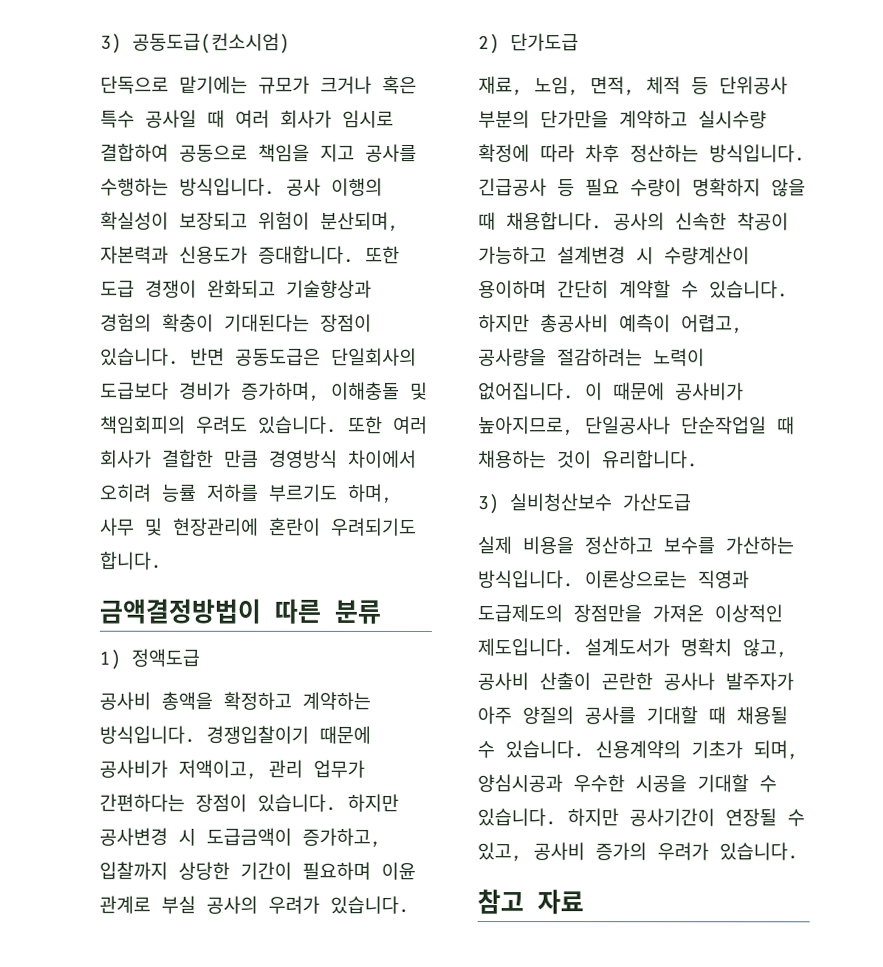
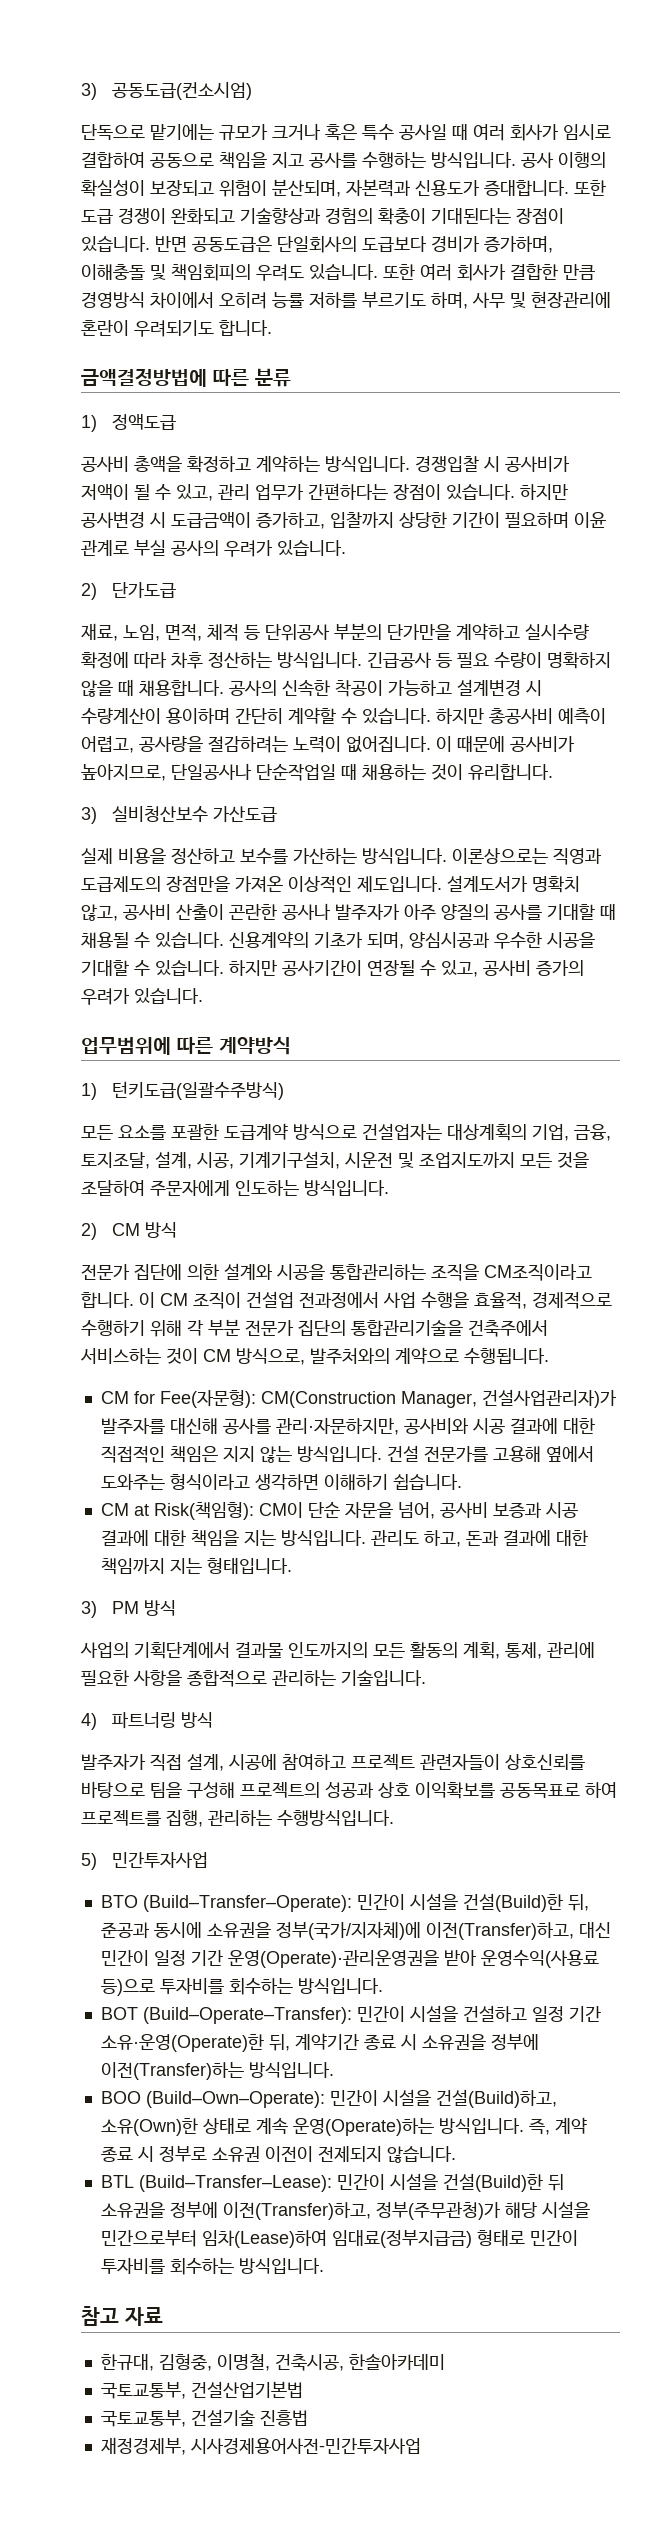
- 금액결정방법이 따른 분류
+ 금액결정방법에 따른 분류
- 경쟁입찰이기 때문에 공사비가 저액이고, 관리 업무가 간편하다는 장점이 있습니다.
+ 경쟁입찰 시 공사비가 저액이 될 수 있고, 관리 업무가 간편하다는 장점이 있습니다.
+ 업무범위에 따른 계약방식
+ 1) 턴키도급(일괄수주방식)
+ 모든 요소를 포괄한 도급계약 방식으로 건설업자는 대상계획의 기업, 금융, 토지조달, 설계, 시공, 기계기구설치, 시운전 및 조업지도까지 모든 것을 조달하여 주문자에게 인도하는 방식입니다.
+ 2) CM 방식
+ 전문가 집단에 의한 설계와 시공을 통합관리하는 조직을 CM조직이라고 합니다. 이 CM 조직이 건설업 전과정에서 사업 수행을 효율적, 경제적으로 수행하기 위해 각 부분 전문가 집단의 통합관리기술을 건축주에서 서비스하는 것이 CM 방식으로, 발주처와의 계약으로 수행됩니다.
+ CM for Fee(자문형): CM(Construction Manager, 건설사업관리자)가 발주자를 대신해 공사를 관리·자문하지만, 공사비와 시공 결과에 대한 직접적인 책임은 지지 않는 방식입니다. 건설 전문가를 고용해 옆에서 도와주는 형식이라고 생각하면 이해하기 쉽습니다.
+ CM at Risk(책임형): CM이 단순 자문을 넘어, 공사비 보증과 시공 결과에 대한 책임을 지는 방식입니다. 관리도 하고, 돈과 결과에 대한 책임까지 지는 형태입니다.
+ 3) PM 방식
+ 사업의 기획단계에서 결과물 인도까지의 모든 활동의 계획, 통제, 관리에 필요한 사항을 종합적으로 관리하는 기술입니다.
+ 4) 파트너링 방식
+ 발주자가 직접 설계, 시공에 참여하고 프로젝트 관련자들이 상호신뢰를 바탕으로 팀을 구성해 프로젝트의 성공과 상호 이익확보를 공동목표로 하여 프로젝트를 집행, 관리하는 수행방식입니다.
+ 5) 민간투자사업
+ BTO (Build–Transfer–Operate): 민간이 시설을 건설(Build)한 뒤, 준공과 동시에 소유권을 정부(국가/지자체)에 이전(Transfer)하고, 대신 민간이 일정 기간 운영(Operate)·관리운영권을 받아 운영수익(사용료 등)으로 투자비를 회수하는 방식입니다.
+ BOT (Build–Operate–Transfer): 민간이 시설을 건설하고 일정 기간 소유·운영(Operate)한 뒤, 계약기간 종료 시 소유권을 정부에 이전(Transfer)하는 방식입니다.
+ BOO (Build–Own–Operate): 민간이 시설을 건설(Build)하고, 소유(Own)한 상태로 계속 운영(Operate)하는 방식입니다. 즉, 계약 종료 시 정부로 소유권 이전이 전제되지 않습니다.
+ BTL (Build–Transfer–Lease): 민간이 시설을 건설(Build)한 뒤 소유권을 정부에 이전(Transfer)하고, 정부(주무관청)가 해당 시설을 민간으로부터 임차(Lease)하여 임대료(정부지급금) 형태로 민간이 투자비를 회수하는 방식입니다.
  참고 자료
+ 한규대, 김형중, 이명철, 건축시공, 한솔아카데미
+ 국토교통부, 건설산업기본법
+ 국토교통부, 건설기술 진흥법
+ 재정경제부, 시사경제용어사전-민간투자사업

